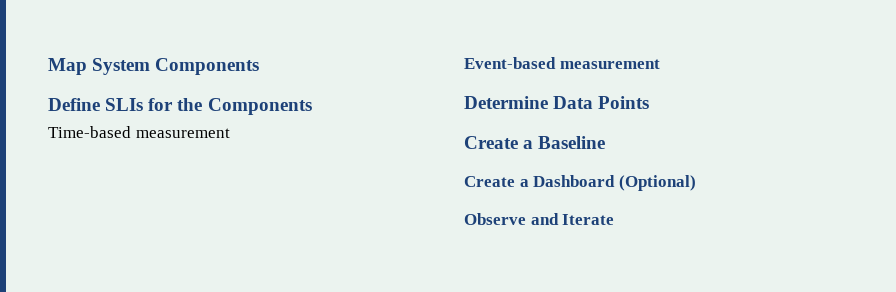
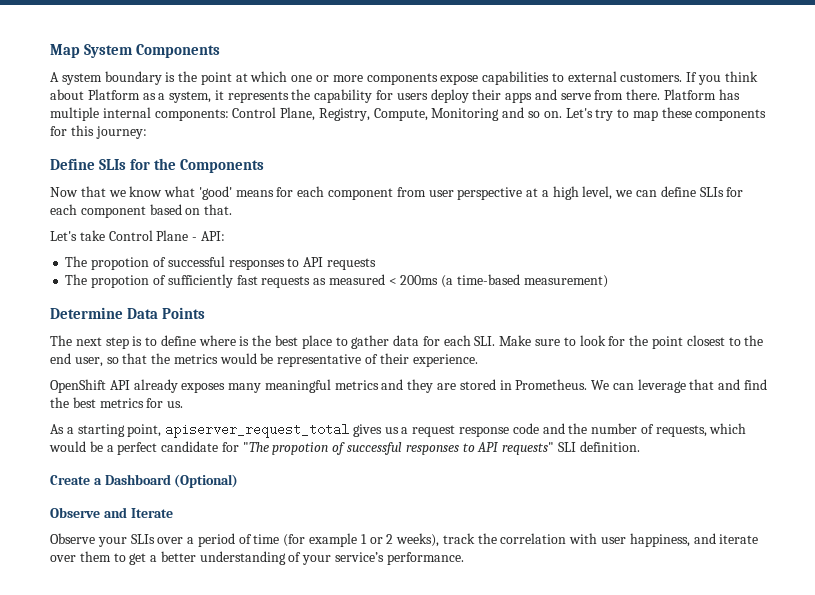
+ A system boundary is the point at which one or more components expose capabilities to external customers. If you think about Platform as a system, it represents the capability for users deploy their apps and serve from there. Platform has multiple internal components: Control Plane, Registry, Compute, Monitoring and so on. Let's try to map these components for this journey:
- Time-based measurement
- Event-based measurement
+ Now that we know what 'good' means for each component from user perspective at a high level, we can define SLIs for each component based on that.
+ Let's take Control Plane - API:
+ The propotion of successful responses to API requests
+ The propotion of sufficiently fast requests as measured < 200ms (a time-based measurement)
  Determine Data Points
- Create a Baseline
+ The next step is to define where is the best place to gather data for each SLI. Make sure to look for the point closest to the end user, so that the metrics would be representative of their experience.
+ OpenShift API already exposes many meaningful metrics and they are stored in Prometheus. We can leverage that and find the best metrics for us.
+ As a starting point, apiserver_request_total gives us a request response code and the number of requests, which would be a perfect candidate for "The propotion of successful responses to API requests" SLI definition.
+ Observe your SLIs over a period of time (for example 1 or 2 weeks), track the correlation with user happiness, and iterate over them to get a better understanding of your service’s performance.

